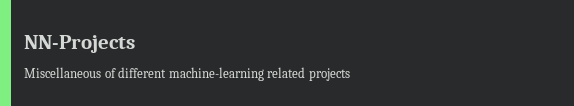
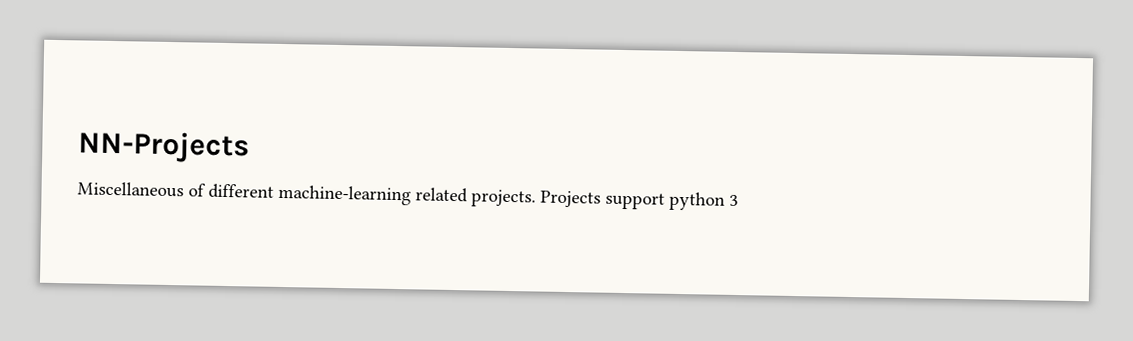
- Miscellaneous of different machine-learning related projects
+ Miscellaneous of different machine-learning related projects. Projects support python 3

